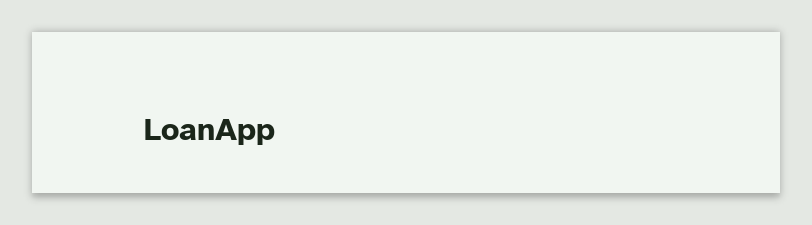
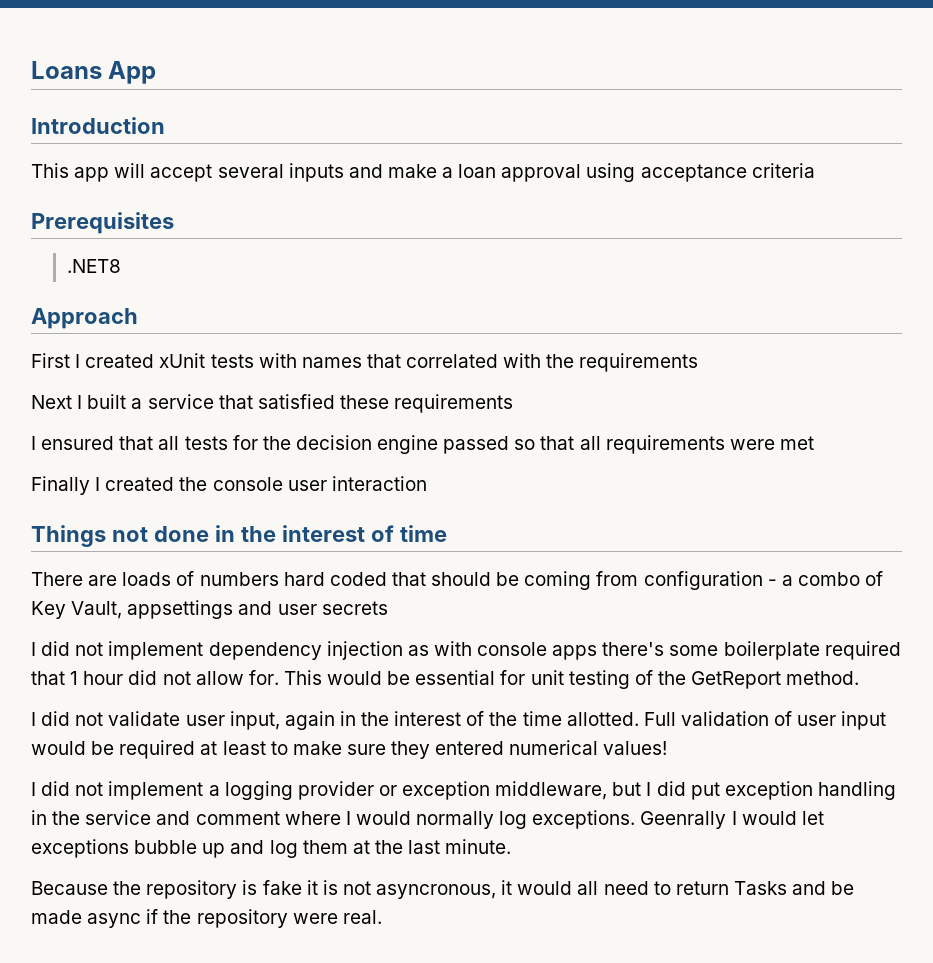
- LoanApp
+ Loans App
+ Introduction
+ This app will accept several inputs and make a loan approval using acceptance criteria
+ Prerequisites
+ .NET8
+ Approach
+ First I created xUnit tests with names that correlated with the requirements
+ Next I built a service that satisfied these requirements
+ I ensured that all tests for the decision engine passed so that all requirements were met
+ Finally I created the console user interaction
+ Things not done in the interest of time
+ There are loads of numbers hard coded that should be coming from configuration - a combo of Key Vault, appsettings and user secrets
+ I did not implement dependency injection as with console apps there's some boilerplate required that 1 hour did not allow for. This would be essential for unit testing of the GetReport method.
+ I did not validate user input, again in the interest of the time allotted. Full validation of user input would be required at least to make sure they entered numerical values!
+ I did not implement a logging provider or exception middleware, but I did put exception handling in the service and comment where I would normally log exceptions. Geenrally I would let exceptions bubble up and log them at the last minute.
+ Because the repository is fake it is not asyncronous, it would all need to return Tasks and be made async if the repository were real.

